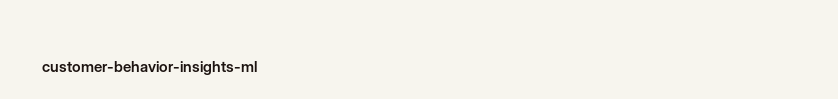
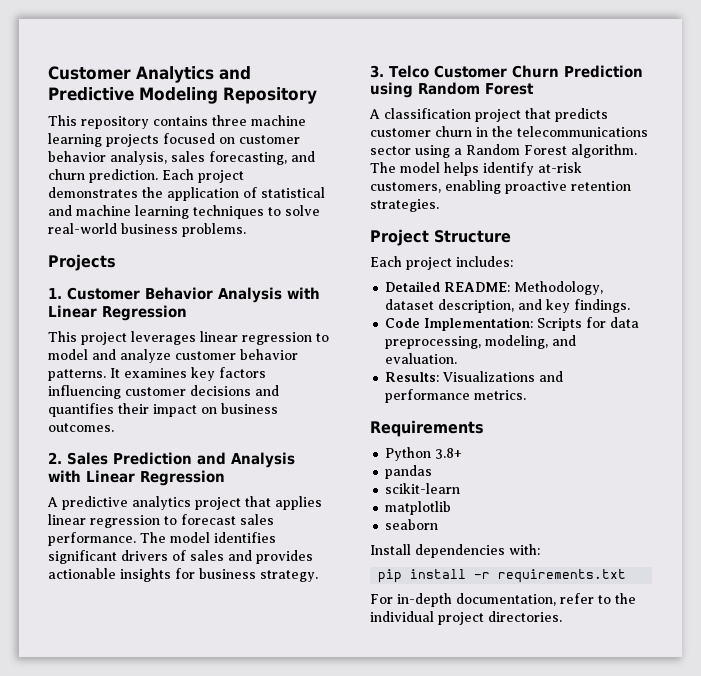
- customer-behavior-insights-ml
+ Customer Analytics and Predictive Modeling Repository
+ This repository contains three machine learning projects focused on customer behavior analysis, sales forecasting, and churn prediction. Each project demonstrates the application of statistical and machine learning techniques to solve real-world business problems.
+ Projects
+ 1. Customer Behavior Analysis with Linear Regression
+ This project leverages linear regression to model and analyze customer behavior patterns. It examines key factors influencing customer decisions and quantifies their impact on business outcomes.
+ 2. Sales Prediction and Analysis with Linear Regression
+ A predictive analytics project that applies linear regression to forecast sales performance. The model identifies significant drivers of sales and provides actionable insights for business strategy.
+ 3. Telco Customer Churn Prediction using Random Forest
+ A classification project that predicts customer churn in the telecommunications sector using a Random Forest algorithm. The model helps identify at-risk customers, enabling proactive retention strategies.
+ Project Structure
+ Each project includes:
+ Detailed README: Methodology, dataset description, and key findings.
+ Code Implementation: Scripts for data preprocessing, modeling, and evaluation.
+ Results: Visualizations and performance metrics.
+ Requirements
+ Python 3.8+
+ pandas
+ scikit-learn
+ matplotlib
+ seaborn
+ Install dependencies with:
+ pip install -r requirements.txt
+ For in-depth documentation, refer to the individual project directories.

